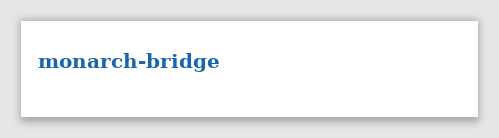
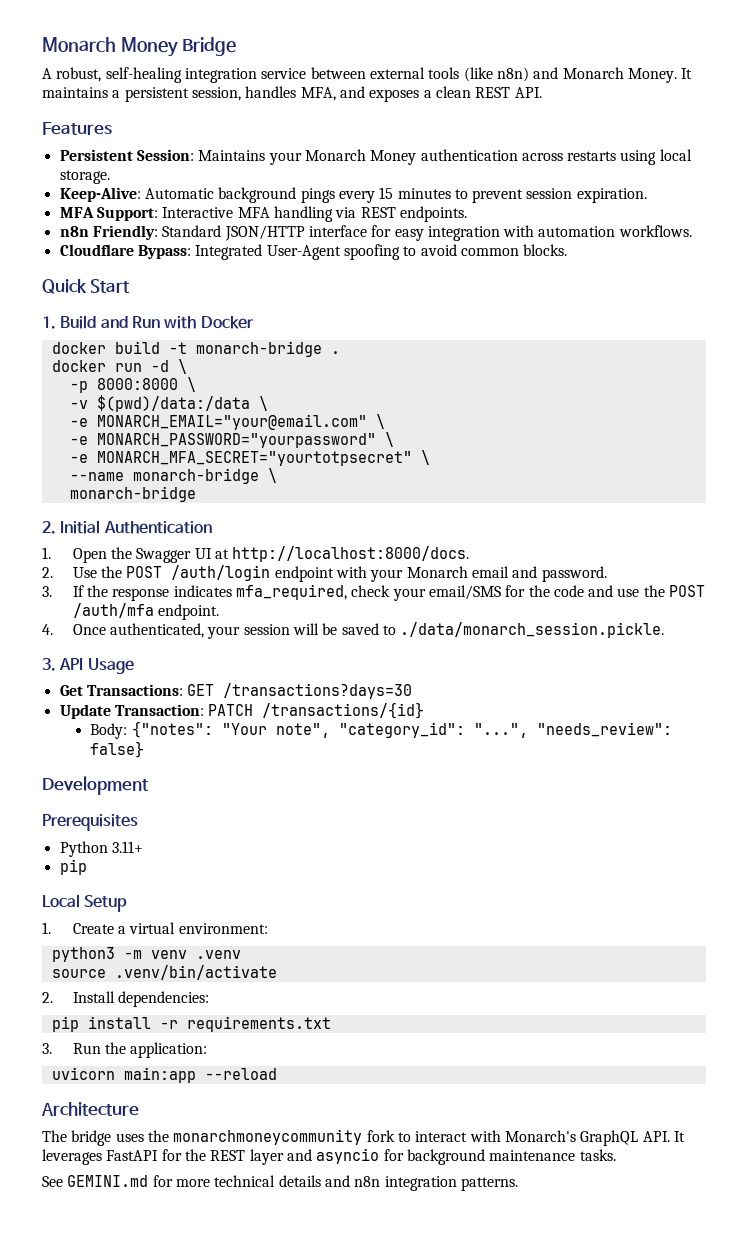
+ Monarch Money Bridge
+ A robust, self-healing integration service between external tools (like n8n) and Monarch Money. It maintains a persistent session, handles MFA, and exposes a clean REST API.
+ Features
+ Persistent Session: Maintains your Monarch Money authentication across restarts using local storage.
+ Keep-Alive: Automatic background pings every 15 minutes to prevent session expiration.
+ MFA Support: Interactive MFA handling via REST endpoints.
+ n8n Friendly: Standard JSON/HTTP interface for easy integration with automation workflows.
+ Cloudflare Bypass: Integrated User-Agent spoofing to avoid common blocks.
+ Quick Start
+ 1. Build and Run with Docker
+ docker build -t monarch-bridge .
+ docker run -d \
+ -p 8000:8000 \
+ -v $(pwd)/data:/data \
+ -e MONARCH_EMAIL="your@email.com" \
+ -e MONARCH_PASSWORD="yourpassword" \
+ -e MONARCH_MFA_SECRET="yourtotpsecret" \
+ --name monarch-bridge \
  monarch-bridge
+ 2. Initial Authentication
+ 1. Open the Swagger UI at http://localhost:8000/docs.
+ 2. Use the POST /auth/login endpoint with your Monarch email and password.
+ 3. If the response indicates mfa_required, check your email/SMS for the code and use the POST /auth/mfa endpoint.
+ 4. Once authenticated, your session will be saved to ./data/monarch_session.pickle.
+ 3. API Usage
+ Get Transactions: GET /transactions?days=30
+ Update Transaction: PATCH /transactions/{id}
+ Body: {"notes": "Your note", "category_id": "...", "needs_review": false}
+ Development
+ Prerequisites
+ Python 3.11+
+ pip
+ Local Setup
+ 1. Create a virtual environment:
+ python3 -m venv .venv
+ source .venv/bin/activate
+ 2. Install dependencies:
+ pip install -r requirements.txt
+ 3. Run the application:
+ uvicorn main:app --reload
+ Architecture
+ The bridge uses the monarchmoneycommunity fork to interact with Monarch's GraphQL API. It leverages FastAPI for the REST layer and asyncio for background maintenance tasks.
+ See GEMINI.md for more technical details and n8n integration patterns.

